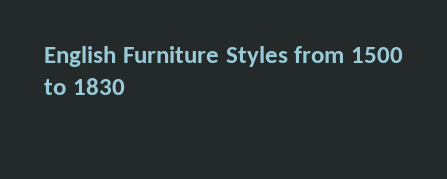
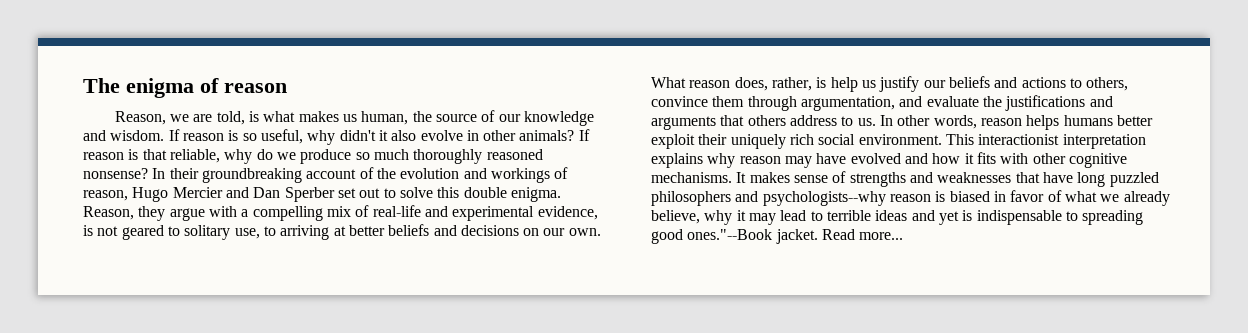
- English Furniture Styles from 1500 to 1830
+ The enigma of reason
+ Reason, we are told, is what makes us human, the source of our knowledge and wisdom. If reason is so useful, why didn't it also evolve in other animals? If reason is that reliable, why do we produce so much thoroughly reasoned nonsense? In their groundbreaking account of the evolution and workings of reason, Hugo Mercier and Dan Sperber set out to solve this double enigma. Reason, they argue with a compelling mix of real-life and experimental evidence, is not geared to solitary use, to arriving at better beliefs and decisions on our own. What reason does, rather, is help us justify our beliefs and actions to others, convince them through argumentation, and evaluate the justifications and arguments that others address to us. In other words, reason helps humans better exploit their uniquely rich social environment. This interactionist interpretation explains why reason may have evolved and how it fits with other cognitive mechanisms. It makes sense of strengths and weaknesses that have long puzzled philosophers and psychologists--why reason is biased in favor of what we already believe, why it may lead to terrible ideas and yet is indispensable to spreading good ones."--Book jacket. Read more...

